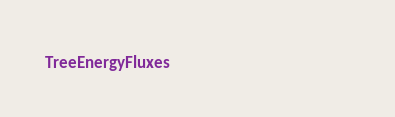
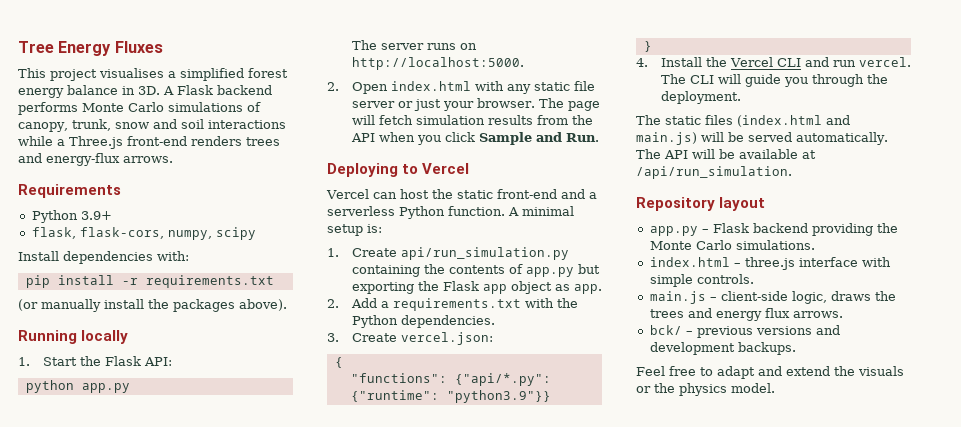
- TreeEnergyFluxes
+ Tree Energy Fluxes
+ This project visualises a simplified forest energy balance in 3D. A Flask backend performs Monte Carlo simulations of canopy, trunk, snow and soil interactions while a Three.js front‑end renders trees and energy‑flux arrows.
+ Requirements
+ Python 3.9+
+ flask, flask-cors, numpy, scipy
+ Install dependencies with:
+ pip install -r requirements.txt
+ (or manually install the packages above).
+ Running locally
+ 1. Start the Flask API:
+ python app.py
+ The server runs on http://localhost:5000.
+ 2. Open index.html with any static file server or just your browser. The page will fetch simulation results from the API when you click Sample and Run.
+ Deploying to Vercel
+ Vercel can host the static front‑end and a serverless Python function. A minimal setup is:
+ 1. Create api/run_simulation.py containing the contents of app.py but exporting the Flask app object as app.
+ 2. Add a requirements.txt with the Python dependencies.
+ 3. Create vercel.json:
+ {
+ "functions": {"api/*.py": {"runtime": "python3.9"}}
+ }
+ 4. Install the Vercel CLI and run vercel. The CLI will guide you through the deployment.
+ The static files (index.html and main.js) will be served automatically. The API will be available at /api/run_simulation.
+ Repository layout
+ app.py – Flask backend providing the Monte Carlo simulations.
+ index.html – three.js interface with simple controls.
+ main.js – client‑side logic, draws the trees and energy flux arrows.
+ bck/ – previous versions and development backups.
+ Feel free to adapt and extend the visuals or the physics model.

